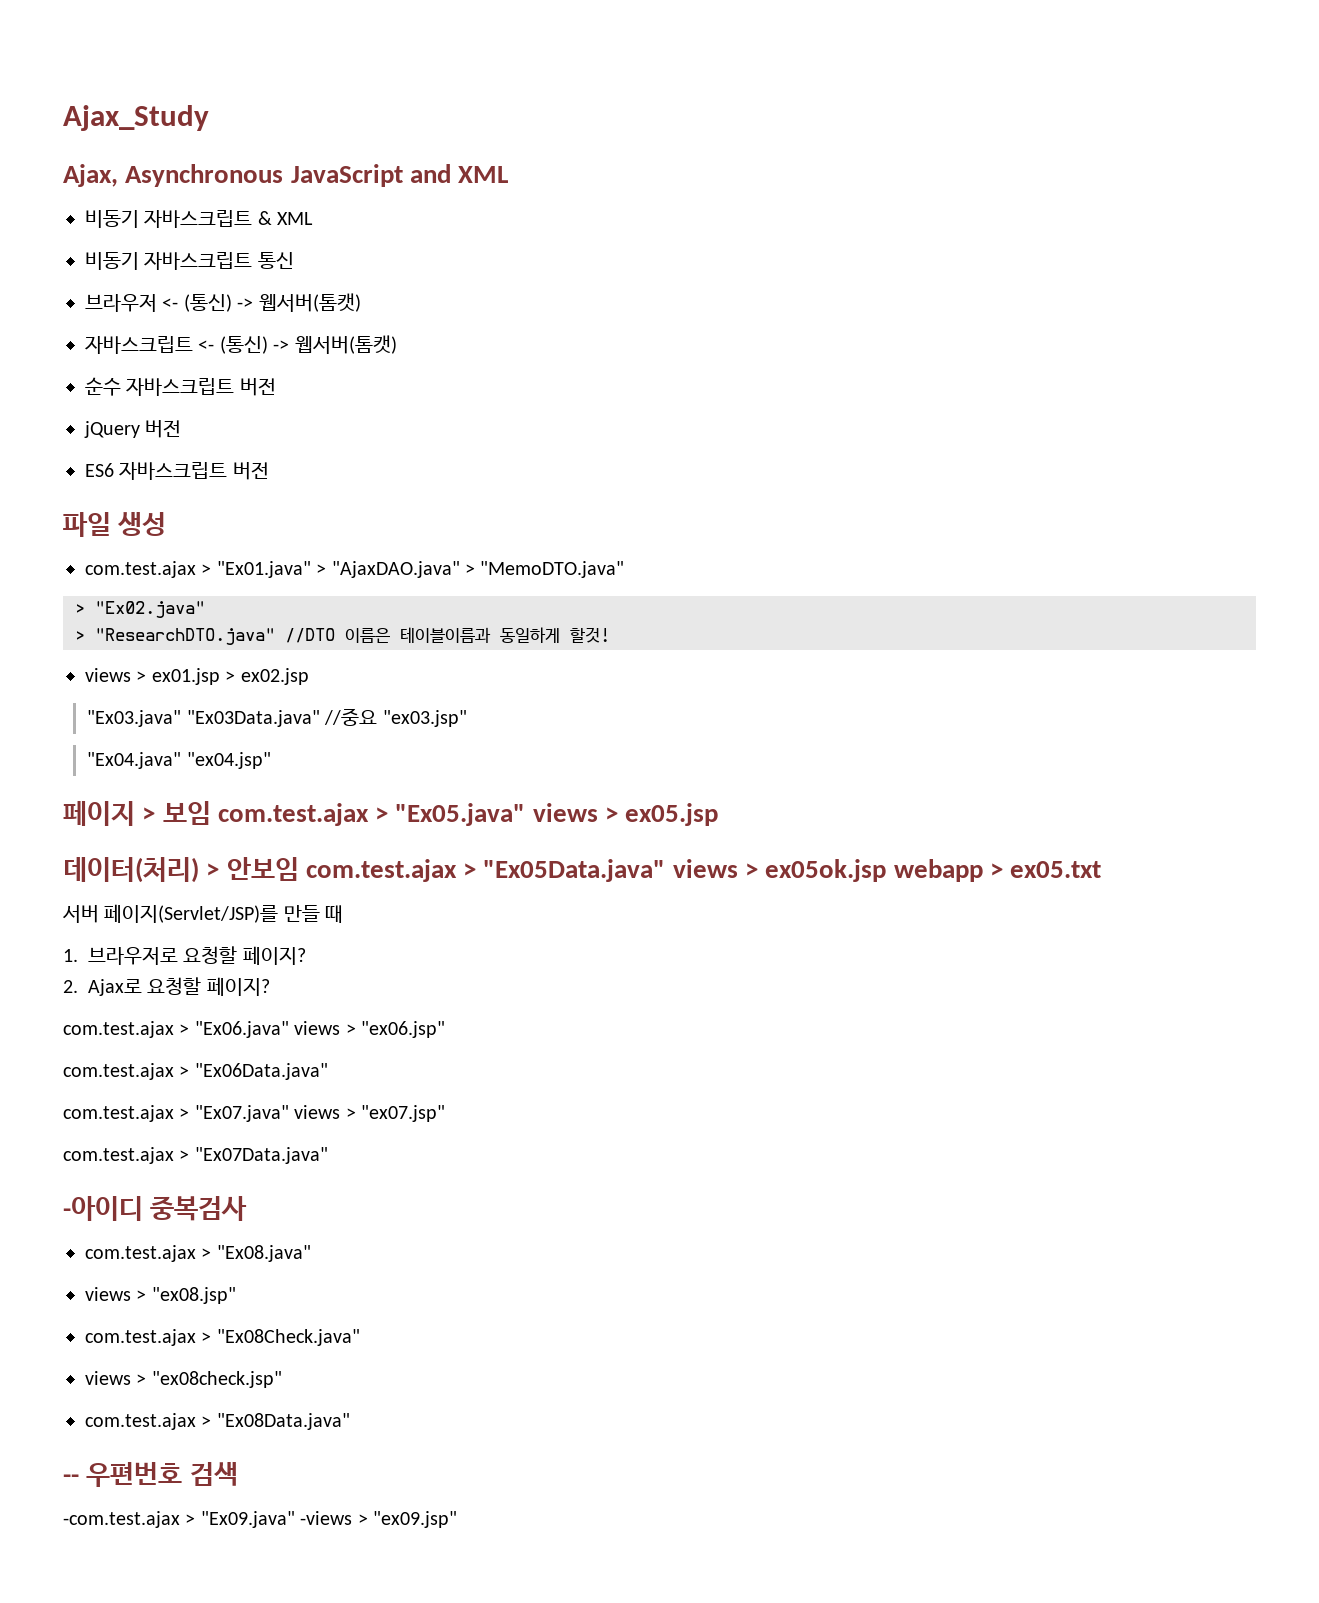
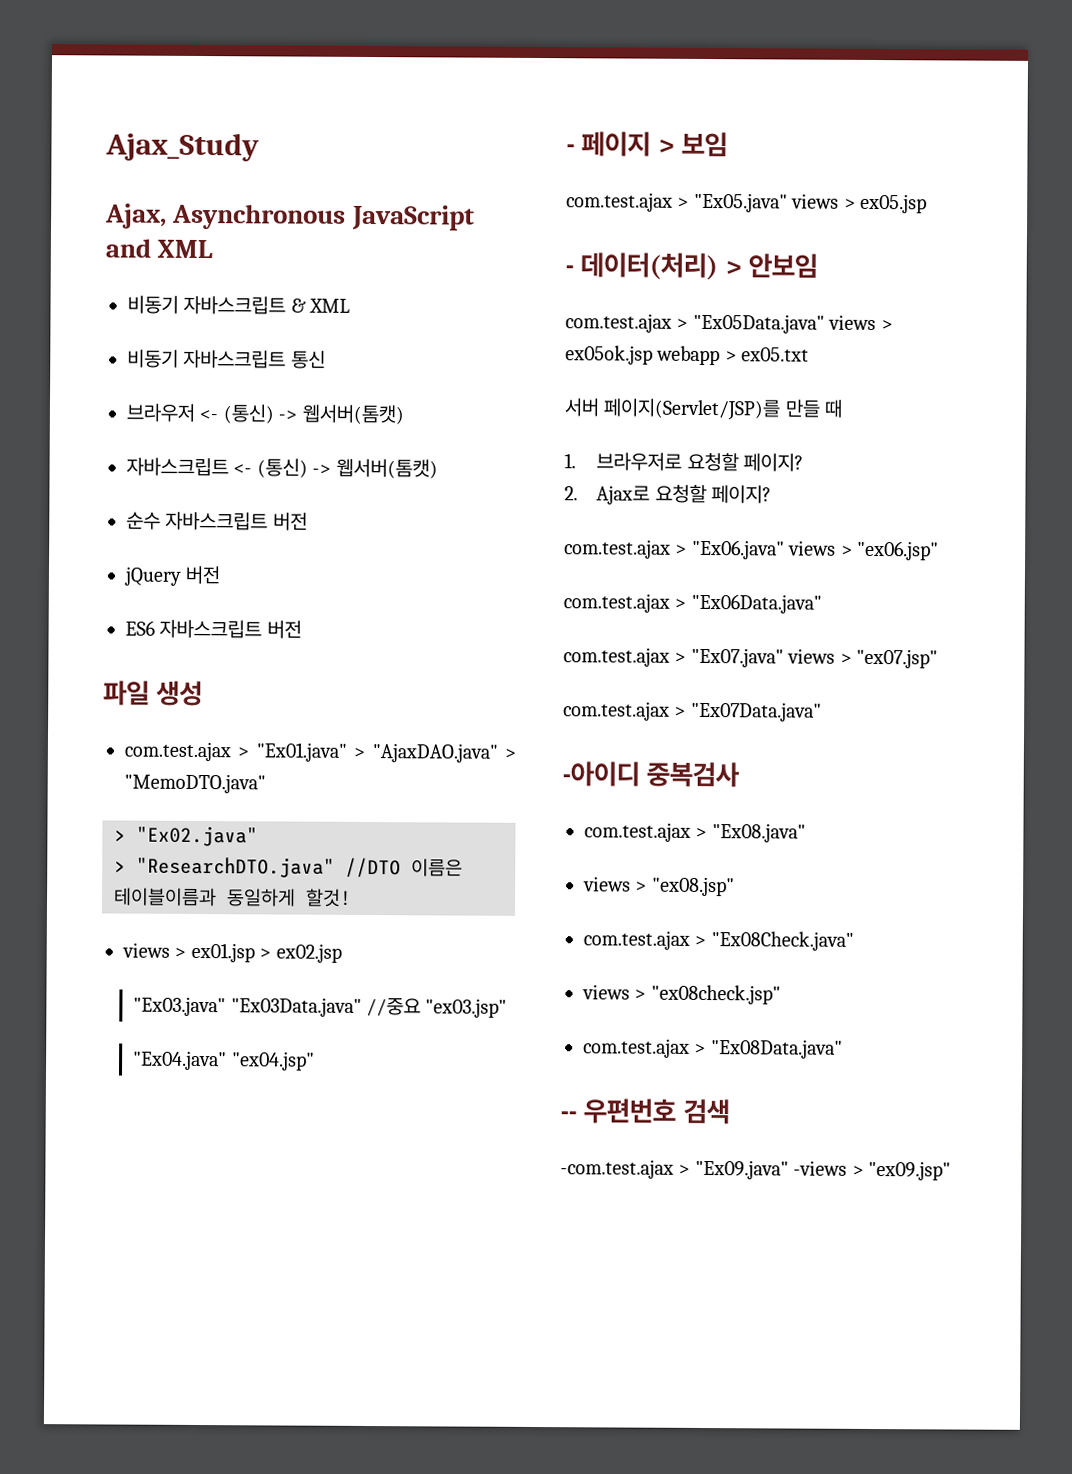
- 페이지 > 보임 com.test.ajax > "Ex05.java" views > ex05.jsp
+ - 페이지 > 보임
+ com.test.ajax > "Ex05.java" views > ex05.jsp
- 데이터(처리) > 안보임 com.test.ajax > "Ex05Data.java" views > ex05ok.jsp webapp > ex05.txt
+ - 데이터(처리) > 안보임
+ com.test.ajax > "Ex05Data.java" views > ex05ok.jsp webapp > ex05.txt

